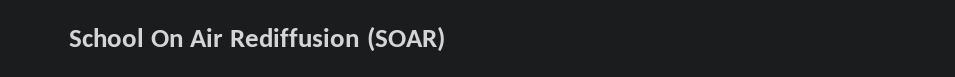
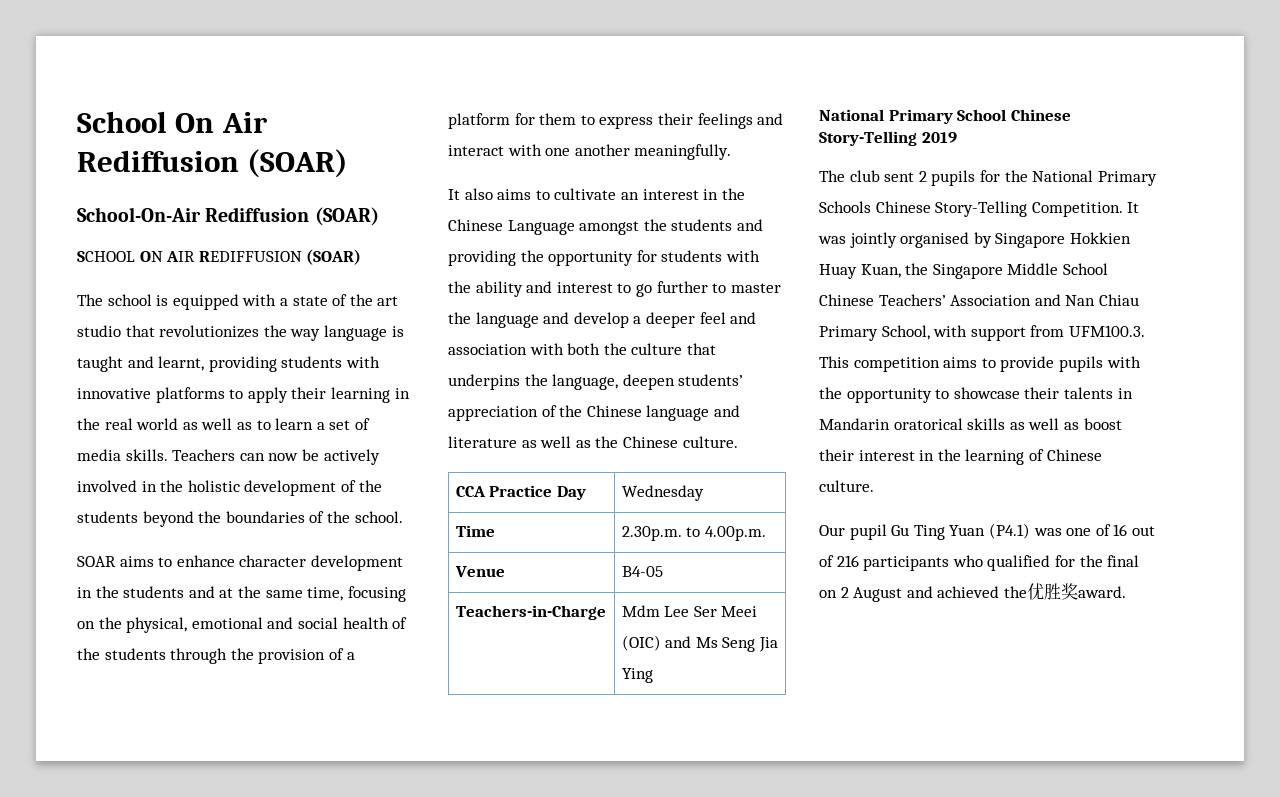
+ School-On-Air Rediffusion (SOAR)
+ SCHOOL ON AIR REDIFFUSION (SOAR)
+ The school is equipped with a state of the art studio that revolutionizes the way language is taught and learnt, providing students with innovative platforms to apply their learning in the real world as well as to learn a set of media skills. Teachers can now be actively involved in the holistic development of the students beyond the boundaries of the school.
+ SOAR aims to enhance character development in the students and at the same time, focusing on the physical, emotional and social health of the students through the provision of a platform for them to express their feelings and interact with one another meaningfully.
+ It also aims to cultivate an interest in the Chinese Language amongst the students and providing the opportunity for students with the ability and interest to go further to master the language and develop a deeper feel and association with both the culture that underpins the language, deepen students’ appreciation of the Chinese language and literature as well as the Chinese culture.
+ CCA Practice Day | Wednesday
+ Time | 2.30p.m. to 4.00p.m.
+ Venue | B4-05
+ Teachers-in-Charge | Mdm Lee Ser Meei (OIC) and Ms Seng Jia Ying
+ National Primary School Chinese Story-Telling 2019
+ The club sent 2 pupils for the National Primary Schools Chinese Story-Telling Competition. It was jointly organised by Singapore Hokkien Huay Kuan, the Singapore Middle School Chinese Teachers’ Association and Nan Chiau Primary School, with support from UFM100.3. This competition aims to provide pupils with the opportunity to showcase their talents in Mandarin oratorical skills as well as boost their interest in the learning of Chinese culture.
+ Our pupil Gu Ting Yuan (P4.1) was one of 16 out of 216 participants who qualified for the final on 2 August and achieved the优胜奖award.

